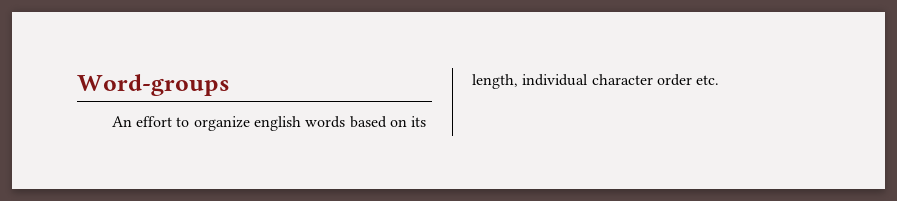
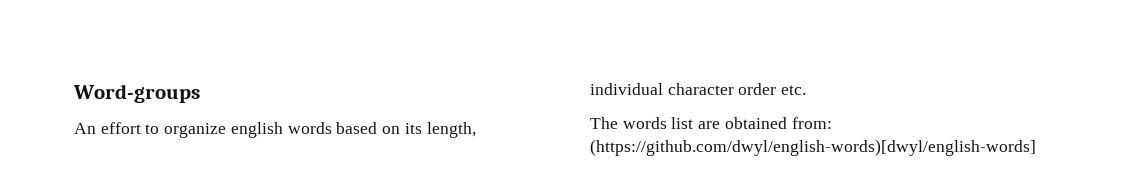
+ The words list are obtained from: (https://github.com/dwyl/english-words)[dwyl/english-words]

